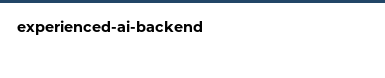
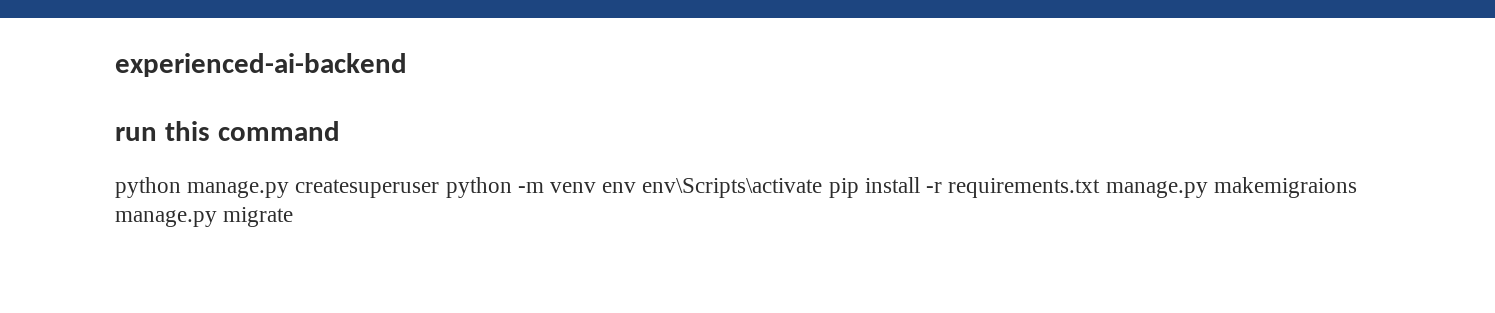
+ run this command
+ python manage.py createsuperuser python -m venv env env\Scripts\activate pip install -r requirements.txt manage.py makemigraions manage.py migrate

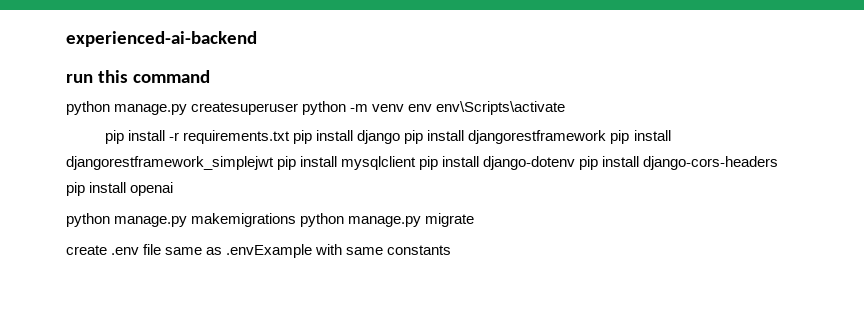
- python manage.py createsuperuser python -m venv env env\Scripts\activate pip install -r requirements.txt manage.py makemigraions manage.py migrate
+ python manage.py createsuperuser python -m venv env env\Scripts\activate
+ pip install -r requirements.txt pip install django pip install djangorestframework pip install djangorestframework_simplejwt pip install mysqlclient pip install django-dotenv pip install django-cors-headers pip install openai
+ python manage.py makemigrations python manage.py migrate
+ create .env file same as .envExample with same constants

